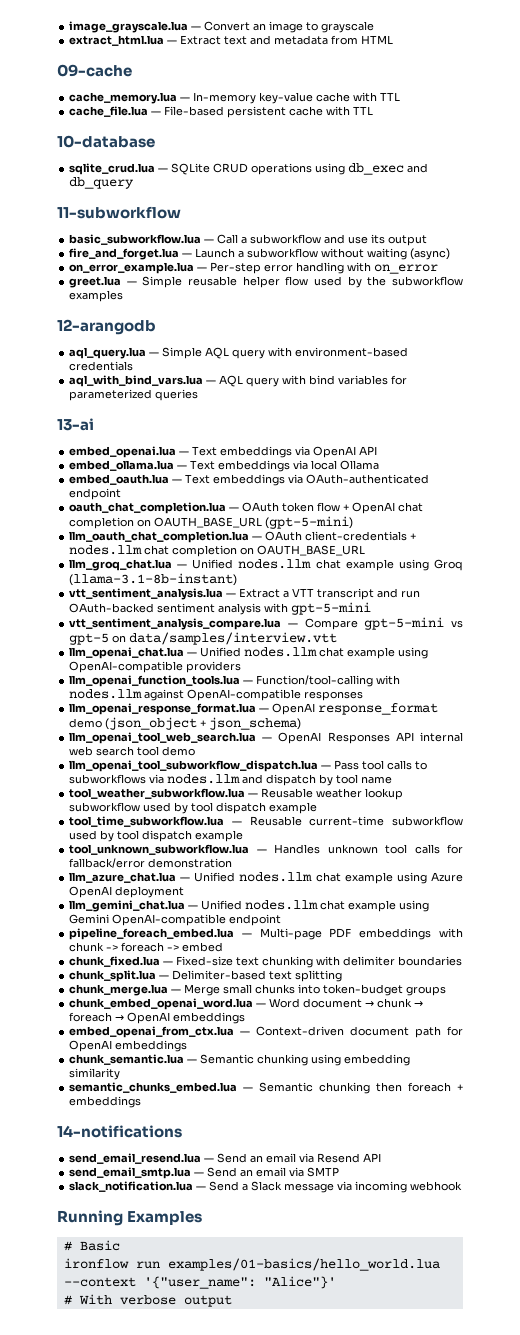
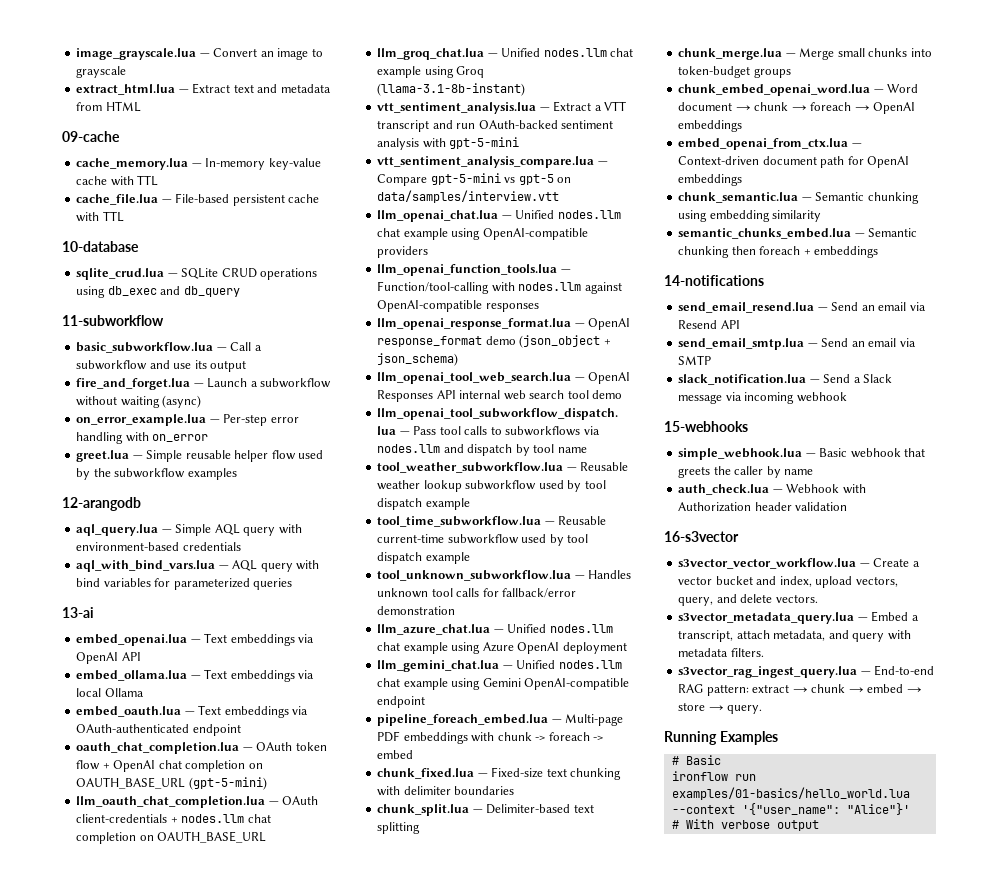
+ 15-webhooks
+ simple_webhook.lua — Basic webhook that greets the caller by name
+ auth_check.lua — Webhook with Authorization header validation
+ 16-s3vector
+ s3vector_vector_workflow.lua — Create a vector bucket and index, upload vectors, query, and delete vectors.
+ s3vector_metadata_query.lua — Embed a transcript, attach metadata, and query with metadata filters.
+ s3vector_rag_ingest_query.lua — End-to-end RAG pattern: extract → chunk → embed → store → query.

